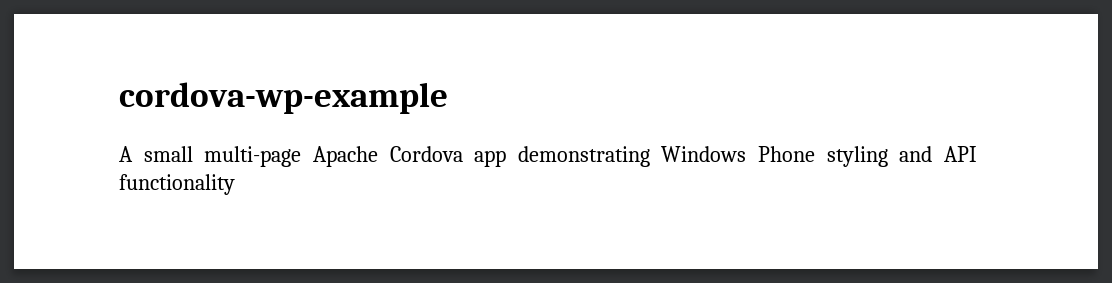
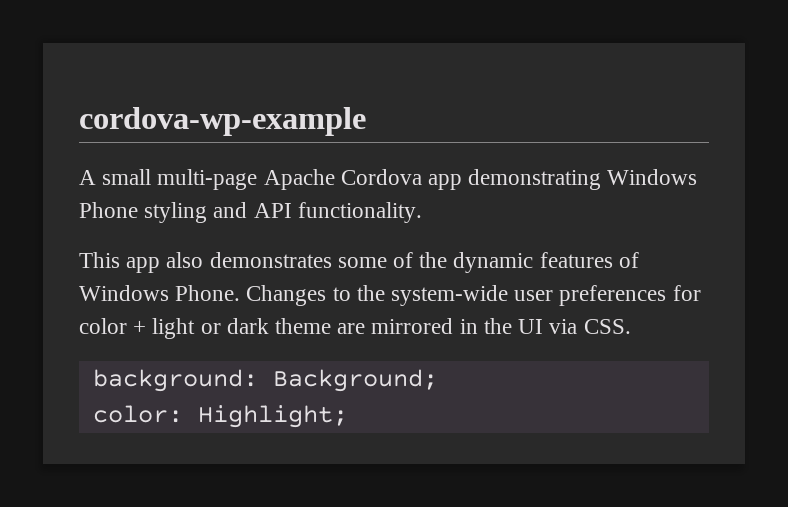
- A small multi-page Apache Cordova app demonstrating Windows Phone styling and API functionality
+ A small multi-page Apache Cordova app demonstrating Windows Phone styling and API functionality.
+ This app also demonstrates some of the dynamic features of Windows Phone. Changes to the system-wide user preferences for color + light or dark theme are mirrored in the UI via CSS.
+ background: Background;
+ color: Highlight;

